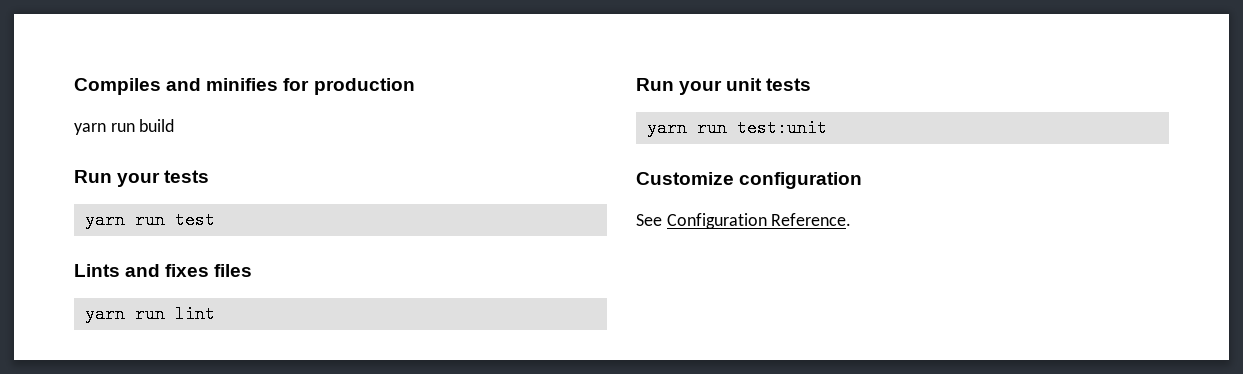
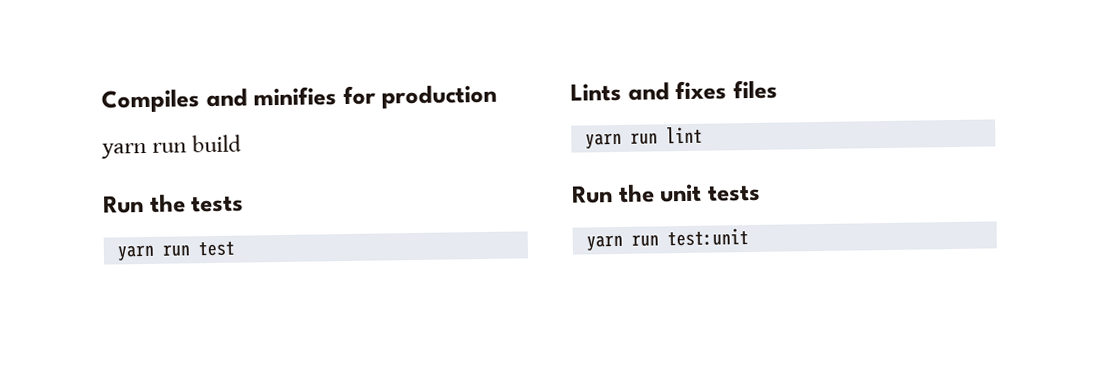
- Run your tests
+ Run the tests
- Run your unit tests
+ Run the unit tests
- Customize configuration
- See Configuration Reference.

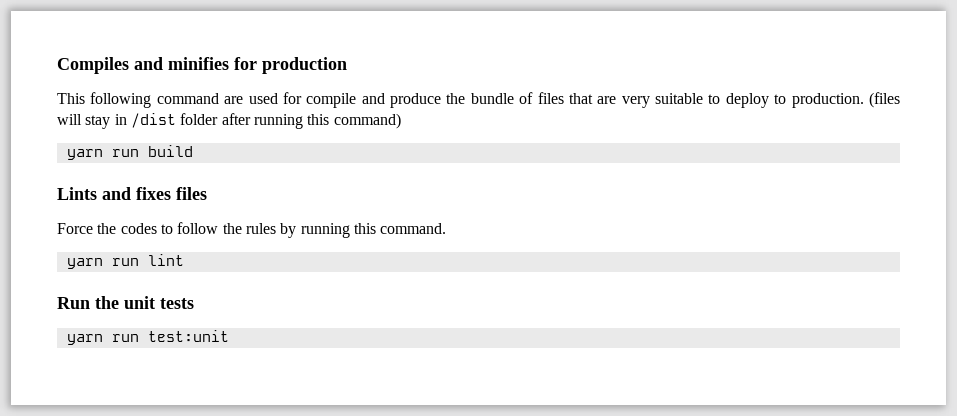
+ This following command are used for compile and produce the bundle of files that are very suitable to deploy to production. (files will stay in /dist folder after running this command)
  yarn run build
- Run the tests
- yarn run test
  Lints and fixes files
+ Force the codes to follow the rules by running this command.

